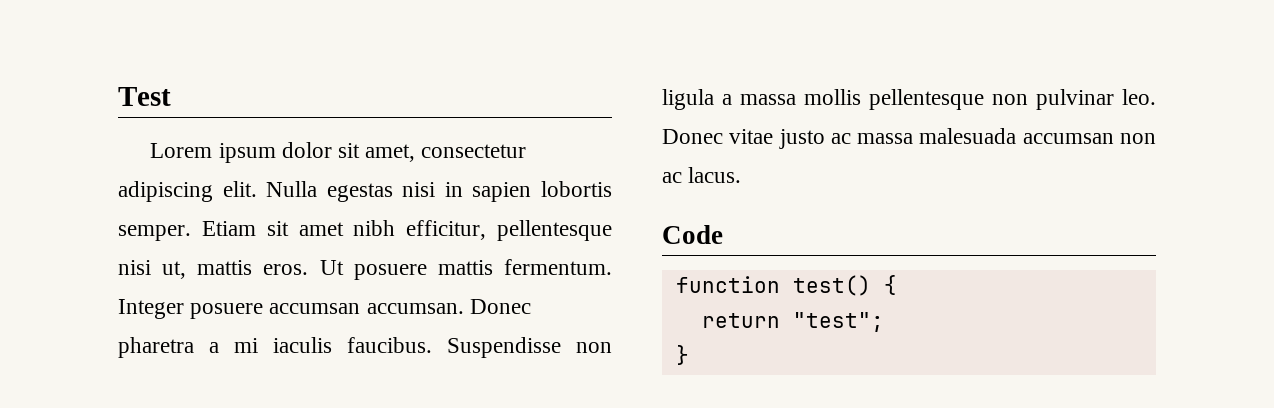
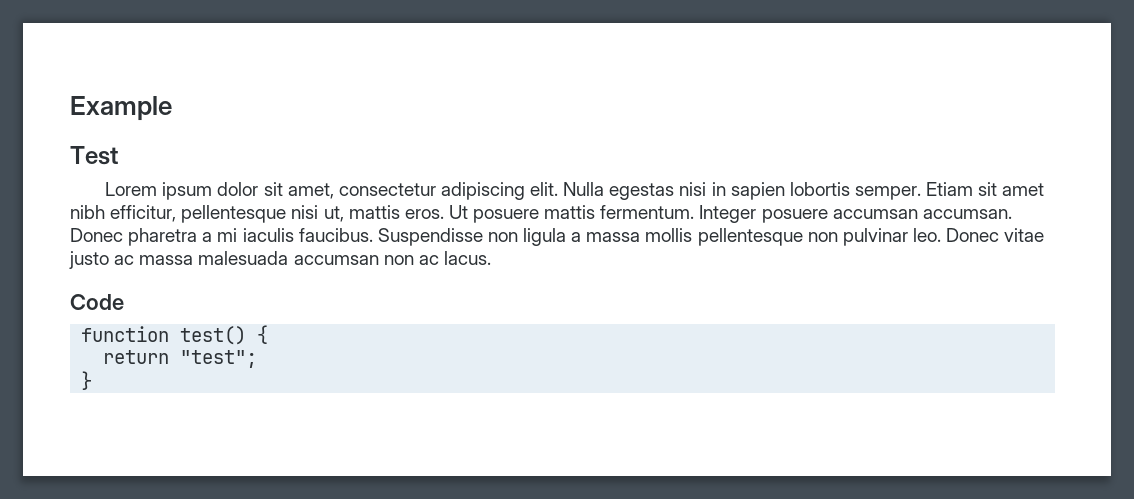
+ Example

